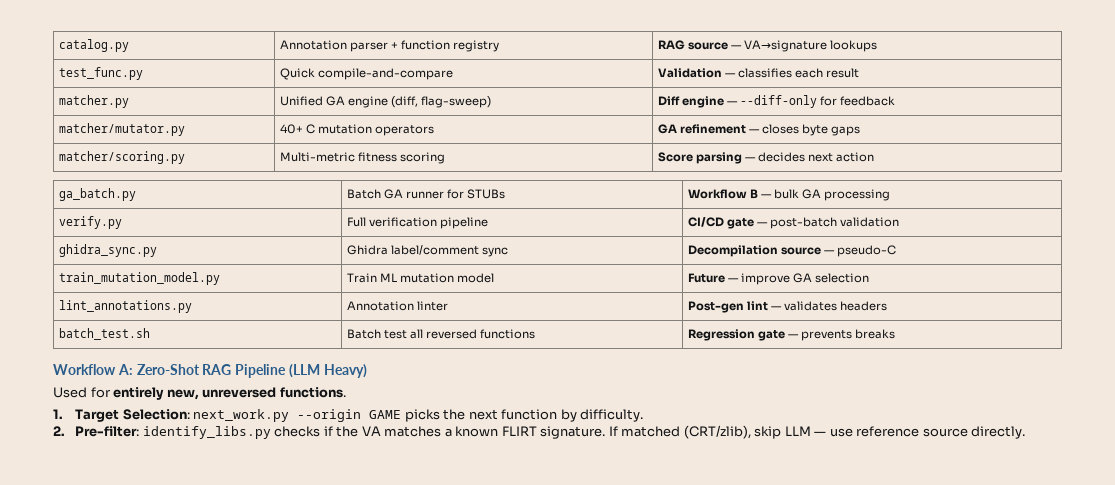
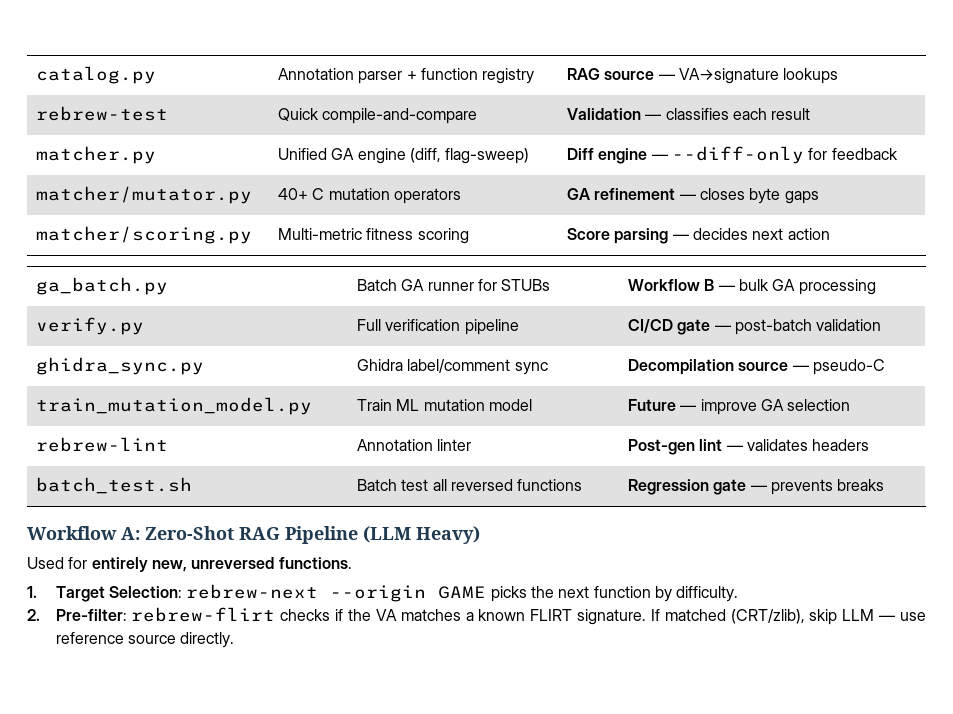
- test_func.py | Quick compile-and-compare | Validation — classifies each result
+ rebrew-test | Quick compile-and-compare | Validation — classifies each result
- lint_annotations.py | Annotation linter | Post-gen lint — validates headers
+ rebrew-lint | Annotation linter | Post-gen lint — validates headers
- 1. Target Selection: next_work.py --origin GAME picks the next function by difficulty.
+ 1. Target Selection: rebrew-next --origin GAME picks the next function by difficulty.
- 2. Pre-filter: identify_libs.py checks if the VA matches a known FLIRT signature.
+ 2. Pre-filter: rebrew-flirt checks if the VA matches a known FLIRT signature.

